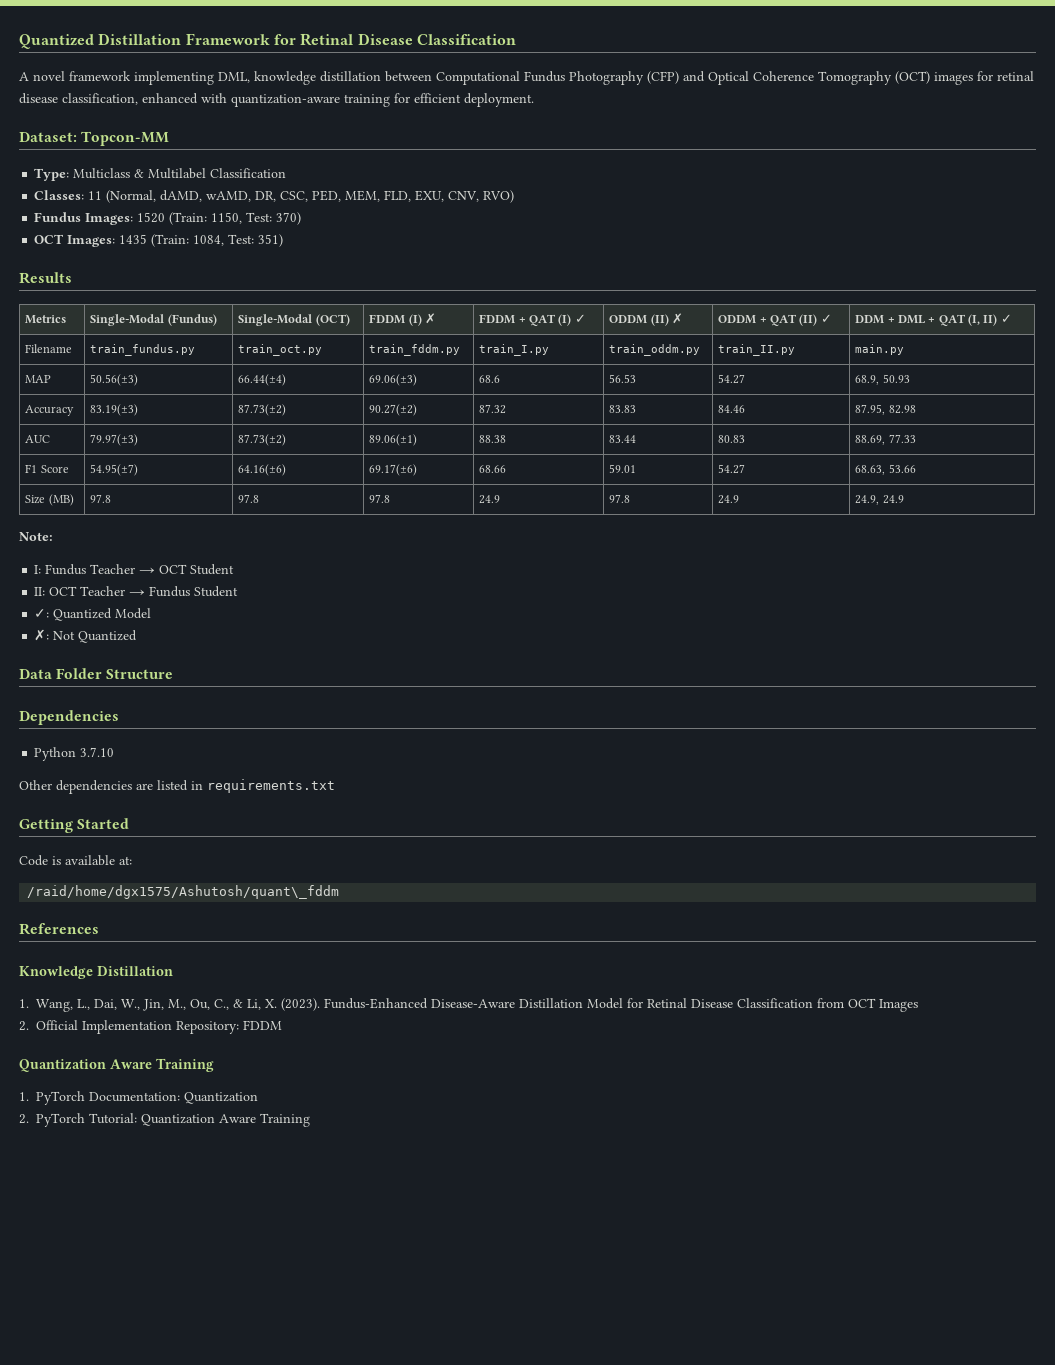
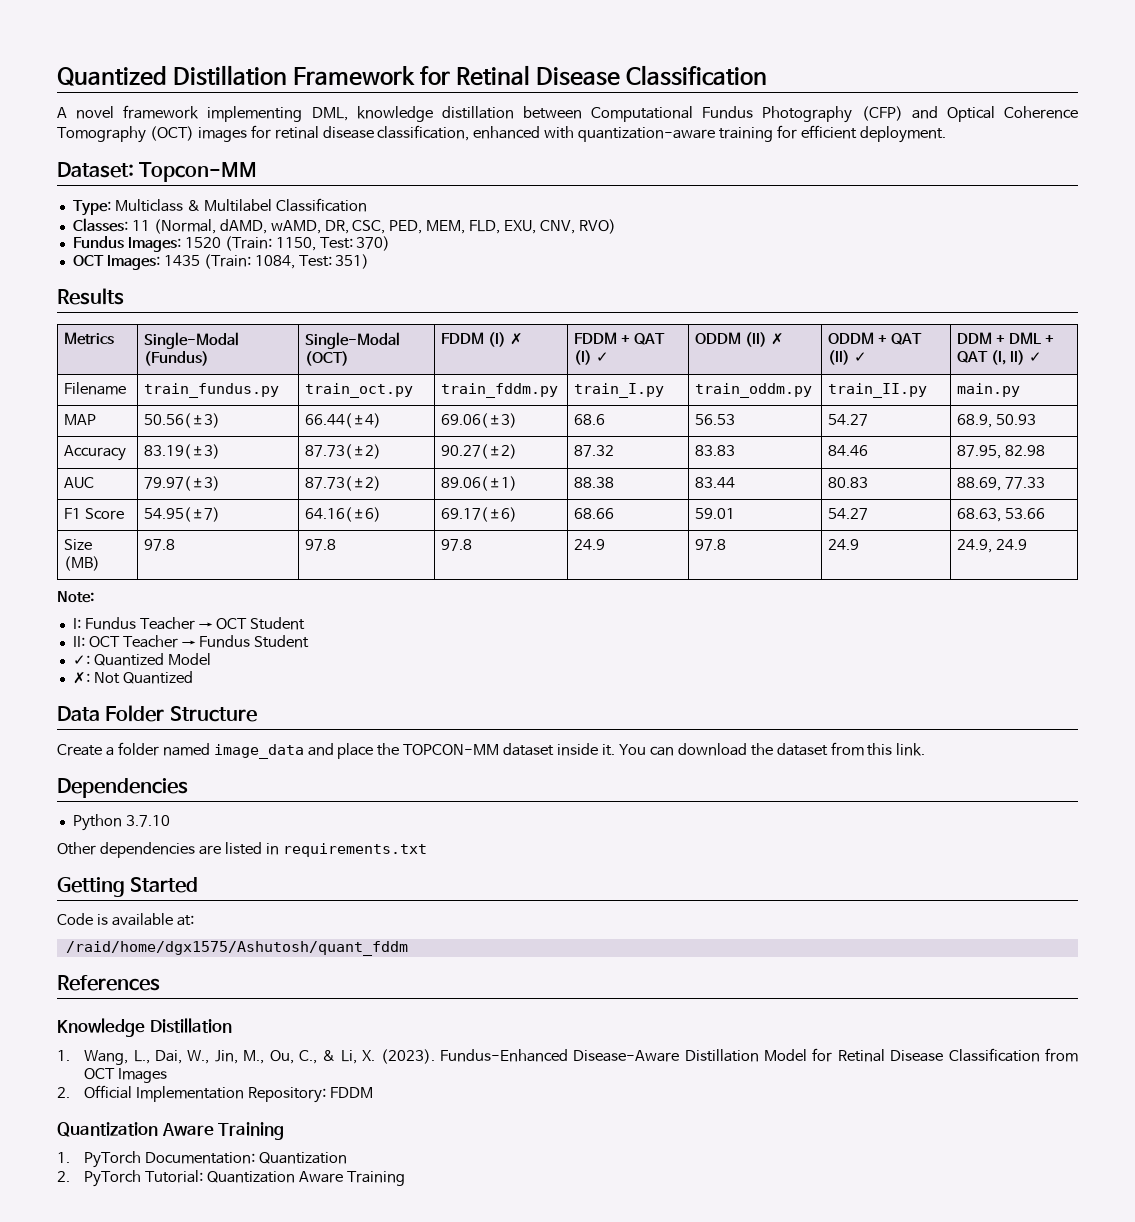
+ Create a folder named image_data and place the TOPCON-MM dataset inside it. You can download the dataset from this link.
- /raid/home/dgx1575/Ashutosh/quant\_fddm
+ /raid/home/dgx1575/Ashutosh/quant_fddm

